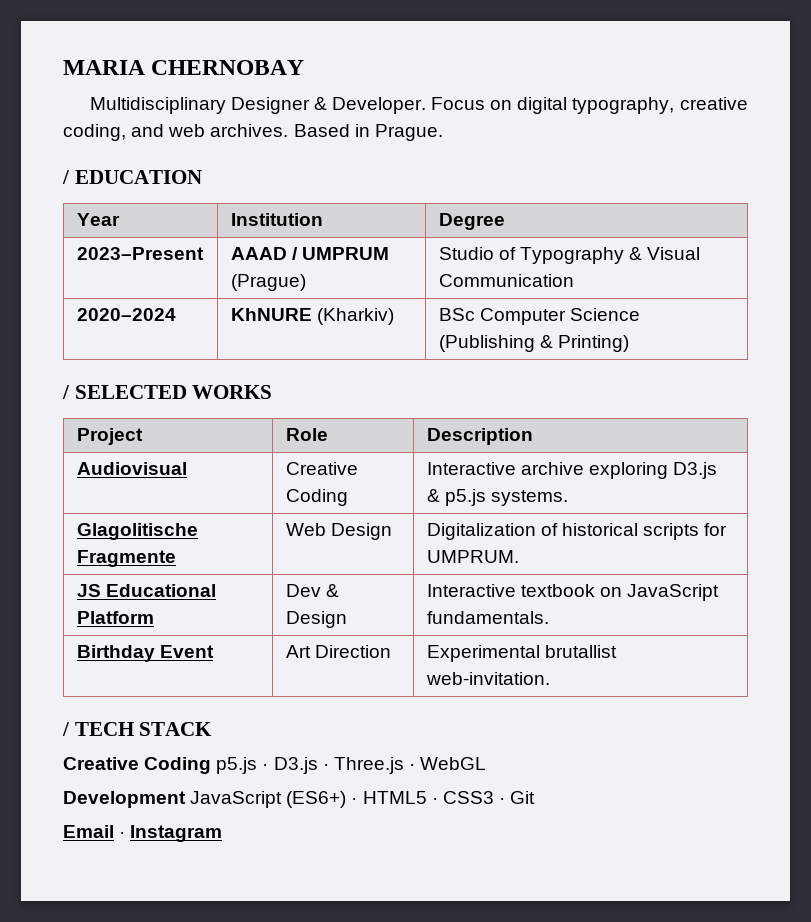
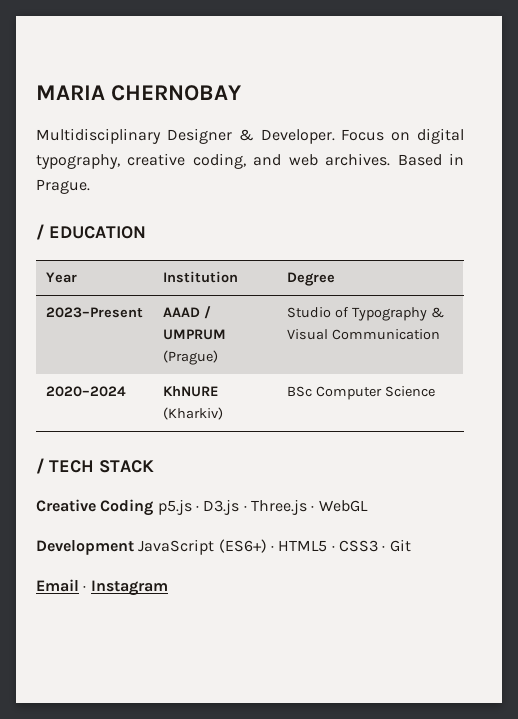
- 2020–2024 | KhNURE (Kharkiv) | BSc Computer Science (Publishing & Printing)
- / SELECTED WORKS
- Project | Role | Description
- Audiovisual | Creative Coding | Interactive archive exploring D3.js & p5.js systems.
- Glagolitische Fragmente | Web Design | Digitalization of historical scripts for UMPRUM.
- JS Educational Platform | Dev & Design | Interactive textbook on JavaScript fundamentals.
- Birthday Event | Art Direction | Experimental brutallist web-invitation.
+ 2020–2024 | KhNURE (Kharkiv) | BSc Computer Science

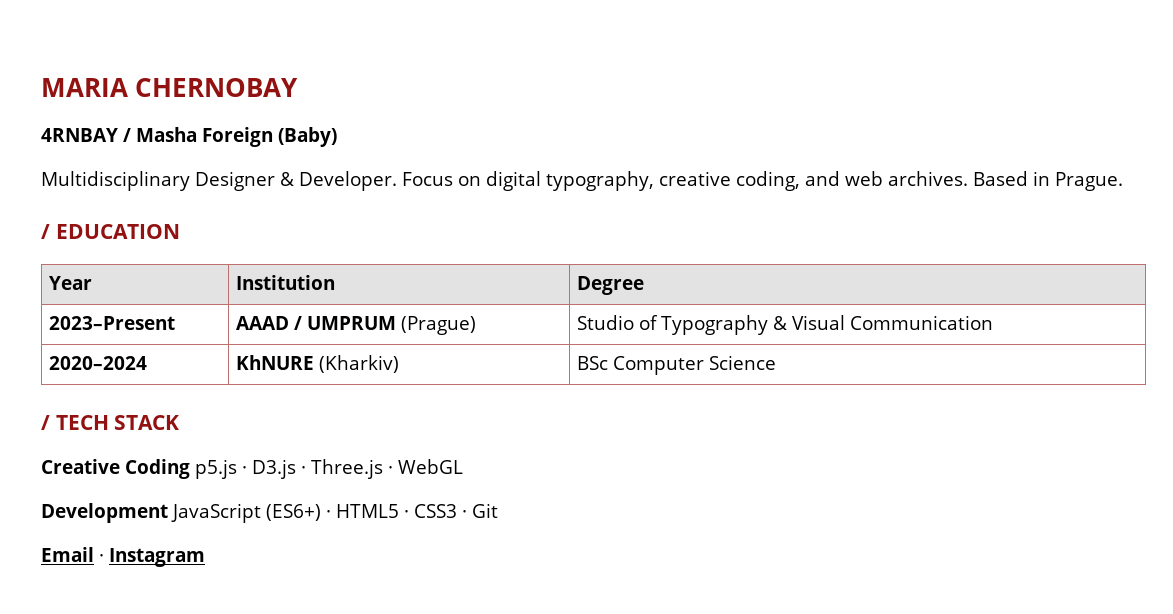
+ 4RNBAY / Masha Foreign (Baby)

